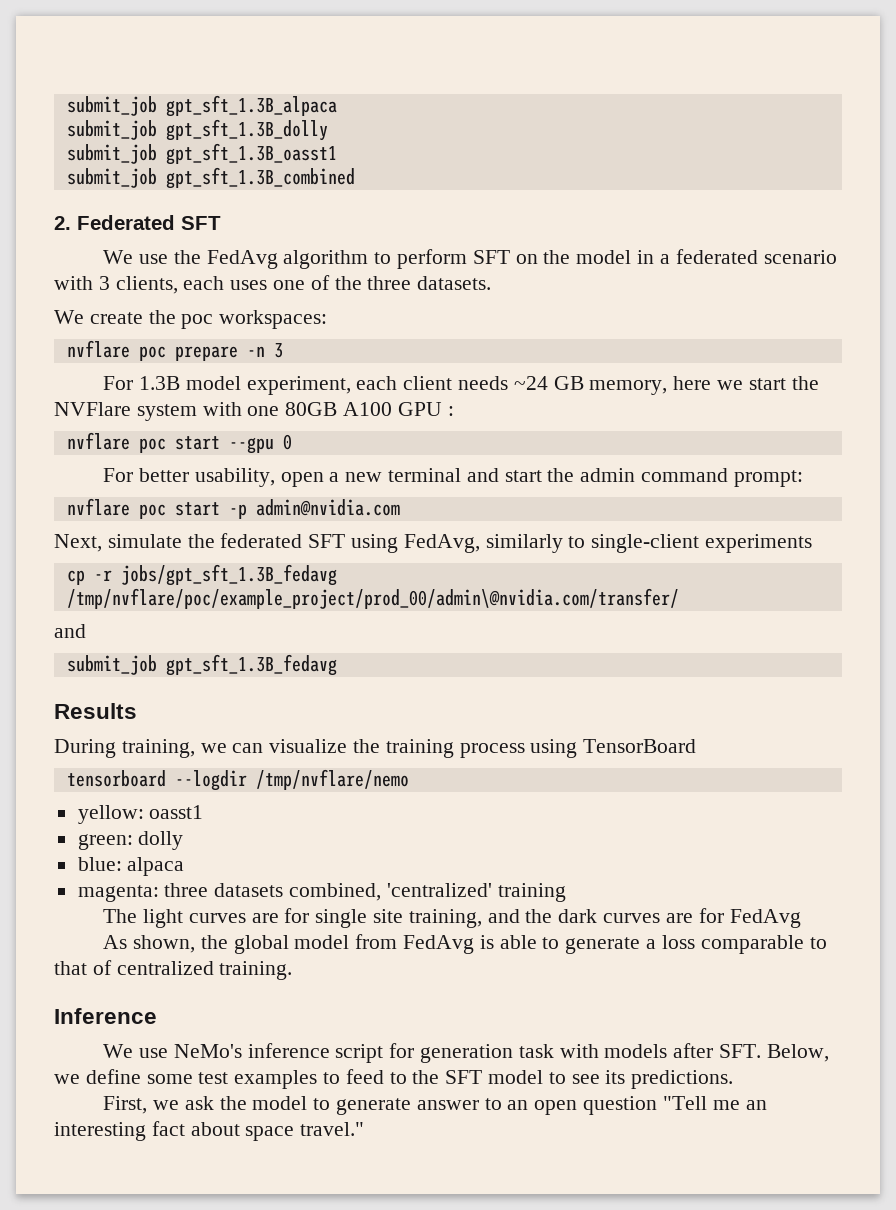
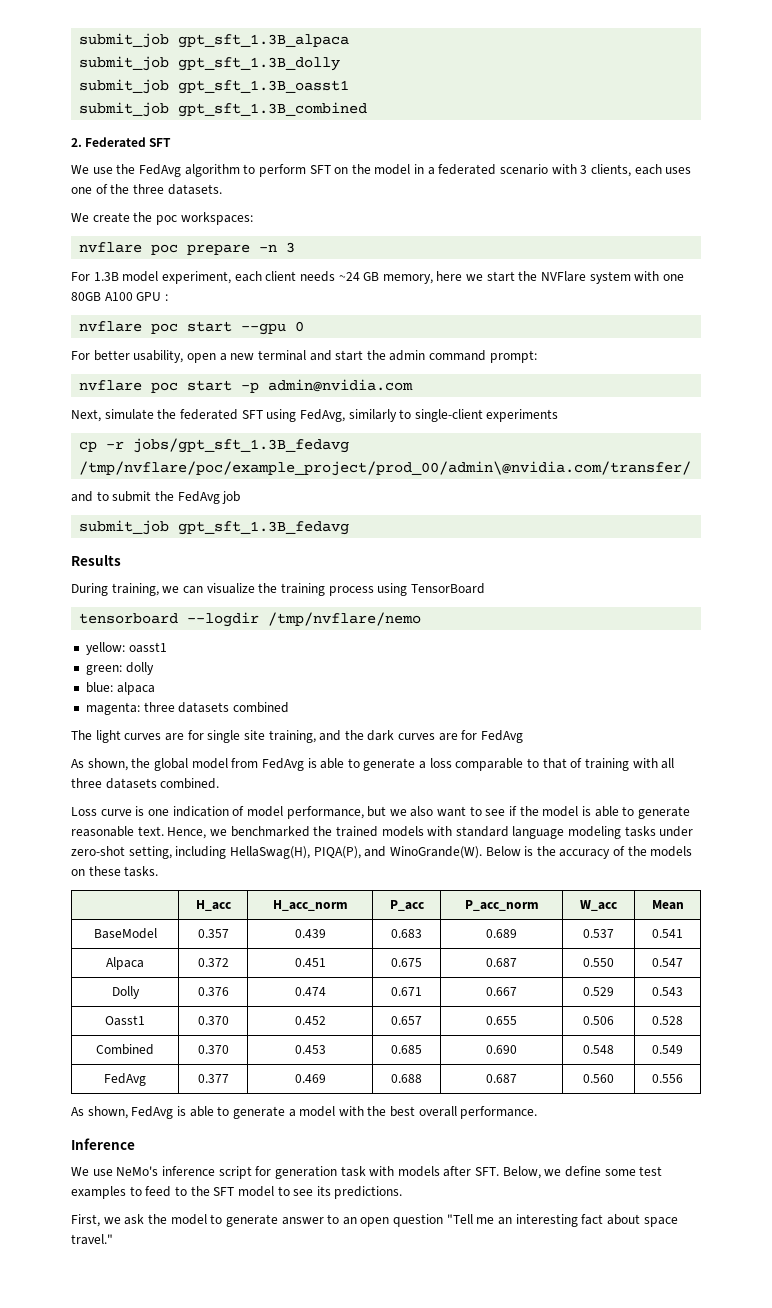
  cp -r jobs/gpt_sft_1.3B_fedavg /tmp/nvflare/poc/example_project/prod_00/admin\@nvidia.com/transfer/
- and
+ and to submit the FedAvg job
- magenta: three datasets combined, 'centralized' training
+ magenta: three datasets combined
- As shown, the global model from FedAvg is able to generate a loss comparable to that of centralized training.
+ As shown, the global model from FedAvg is able to generate a loss comparable to that of training with all three datasets combined.
+ Loss curve is one indication of model performance, but we also want to see if the model is able to generate reasonable text. Hence, we benchmarked the trained models with standard language modeling tasks under zero-shot setting, including HellaSwag(H), PIQA(P), and WinoGrande(W). Below is the accuracy of the models on these tasks.
+ | H_acc | H_acc_norm | P_acc | P_acc_norm | W_acc | Mean
+ BaseModel | 0.357 | 0.439 | 0.683 | 0.689 | 0.537 | 0.541
+ Alpaca | 0.372 | 0.451 | 0.675 | 0.687 | 0.550 | 0.547
+ Dolly | 0.376 | 0.474 | 0.671 | 0.667 | 0.529 | 0.543
+ Oasst1 | 0.370 | 0.452 | 0.657 | 0.655 | 0.506 | 0.528
+ Combined | 0.370 | 0.453 | 0.685 | 0.690 | 0.548 | 0.549
+ FedAvg | 0.377 | 0.469 | 0.688 | 0.687 | 0.560 | 0.556
+ As shown, FedAvg is able to generate a model with the best overall performance.

